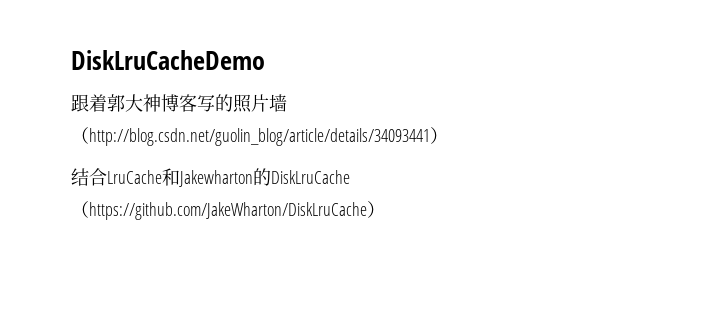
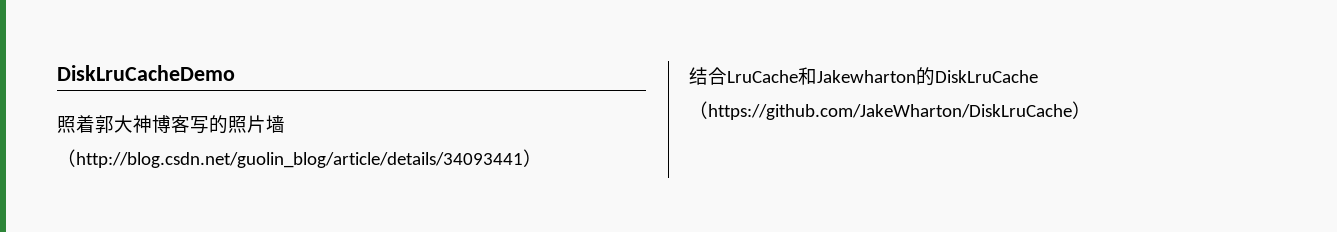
- 跟着郭大神博客写的照片墙（http://blog.csdn.net/guolin_blog/article/details/34093441）
+ 照着郭大神博客写的照片墙（http://blog.csdn.net/guolin_blog/article/details/34093441）

